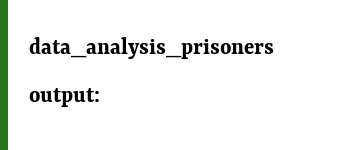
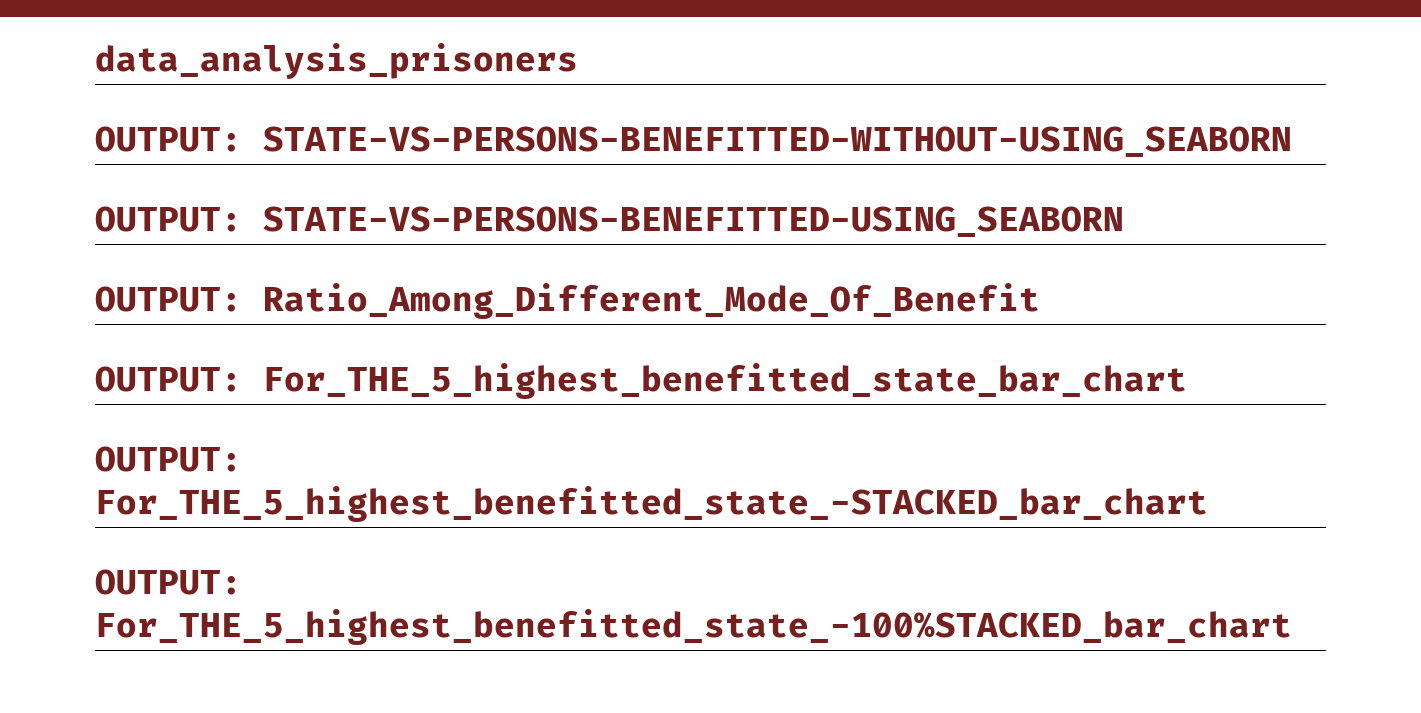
- output:
+ OUTPUT: STATE-VS-PERSONS-BENEFITTED-WITHOUT-USING_SEABORN
+ OUTPUT: STATE-VS-PERSONS-BENEFITTED-USING_SEABORN
+ OUTPUT: Ratio_Among_Different_Mode_Of_Benefit
+ OUTPUT: For_THE_5_highest_benefitted_state_bar_chart
+ OUTPUT: For_THE_5_highest_benefitted_state_-STACKED_bar_chart
+ OUTPUT: For_THE_5_highest_benefitted_state_-100%STACKED_bar_chart

